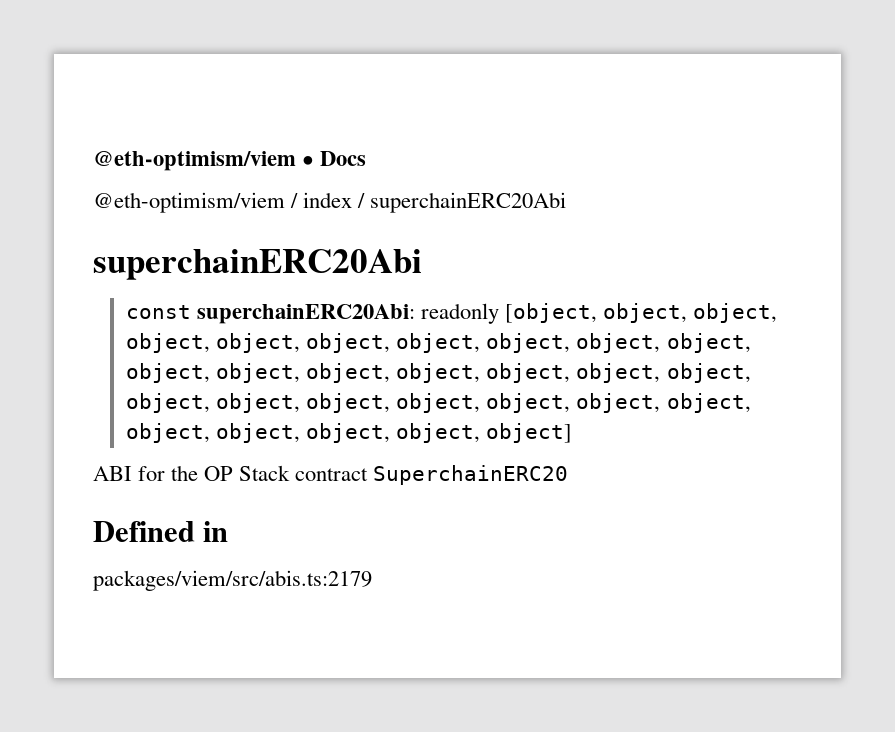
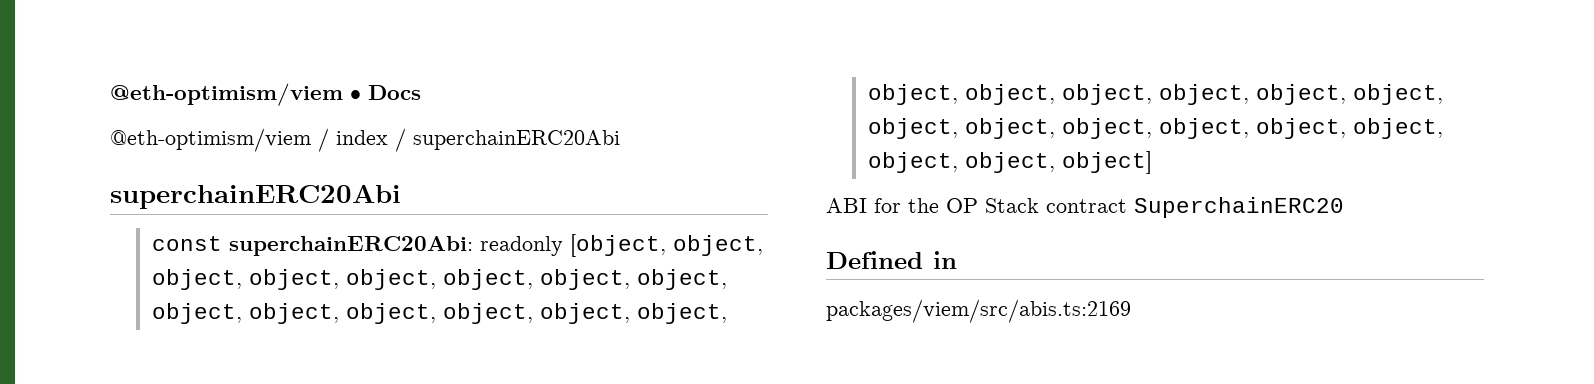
- packages/viem/src/abis.ts:2179
+ packages/viem/src/abis.ts:2169

